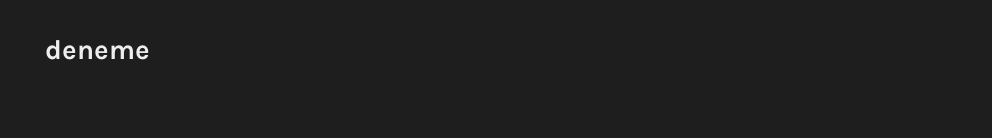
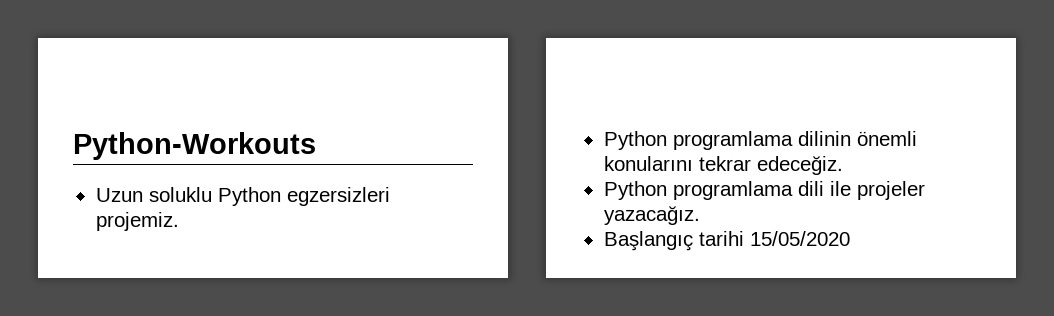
- deneme
+ Python-Workouts
+ Uzun soluklu Python egzersizleri projemiz.
+ Python programlama dilinin önemli konularını tekrar edeceğiz.
+ Python programlama dili ile projeler yazacağız.
+ Başlangıç tarihi 15/05/2020

